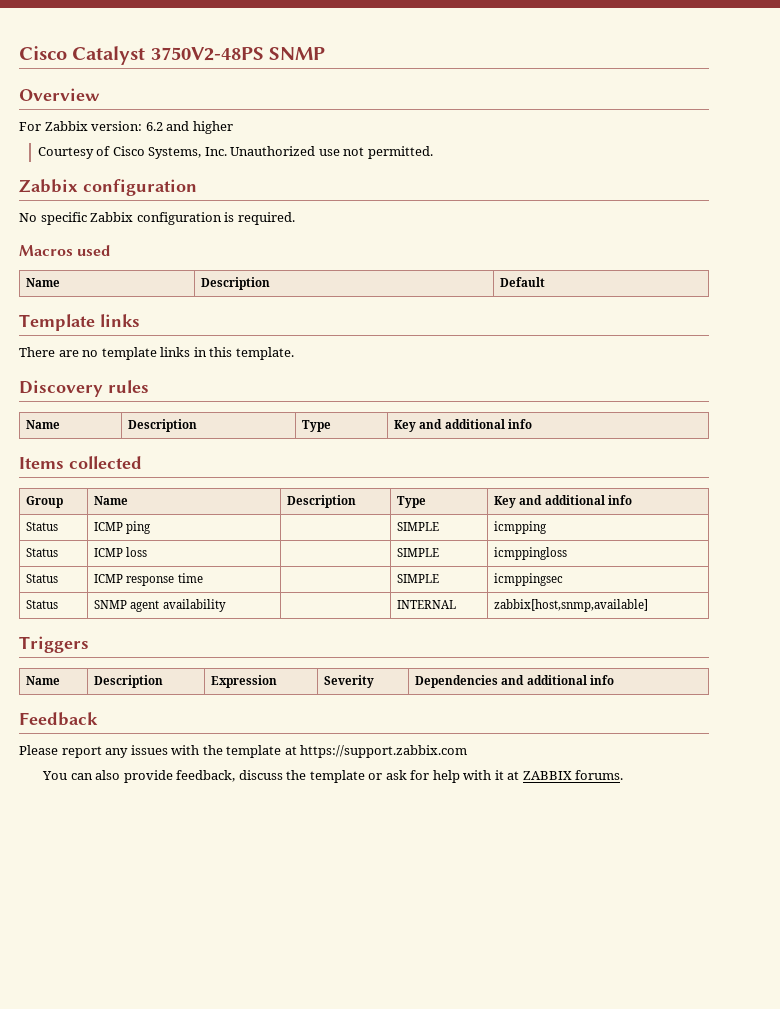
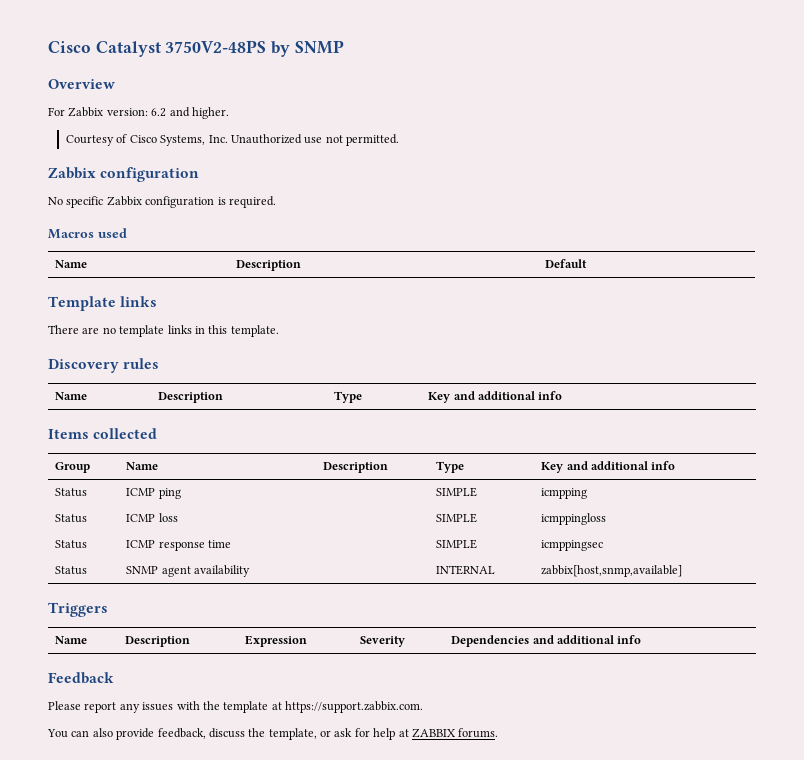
- Cisco Catalyst 3750V2-48PS SNMP
+ Cisco Catalyst 3750V2-48PS by SNMP
- For Zabbix version: 6.2 and higher
+ For Zabbix version: 6.2 and higher.
- Please report any issues with the template at https://support.zabbix.com
+ Please report any issues with the template at https://support.zabbix.com.
- You can also provide feedback, discuss the template or ask for help with it at ZABBIX forums.
+ You can also provide feedback, discuss the template, or ask for help at ZABBIX forums.

